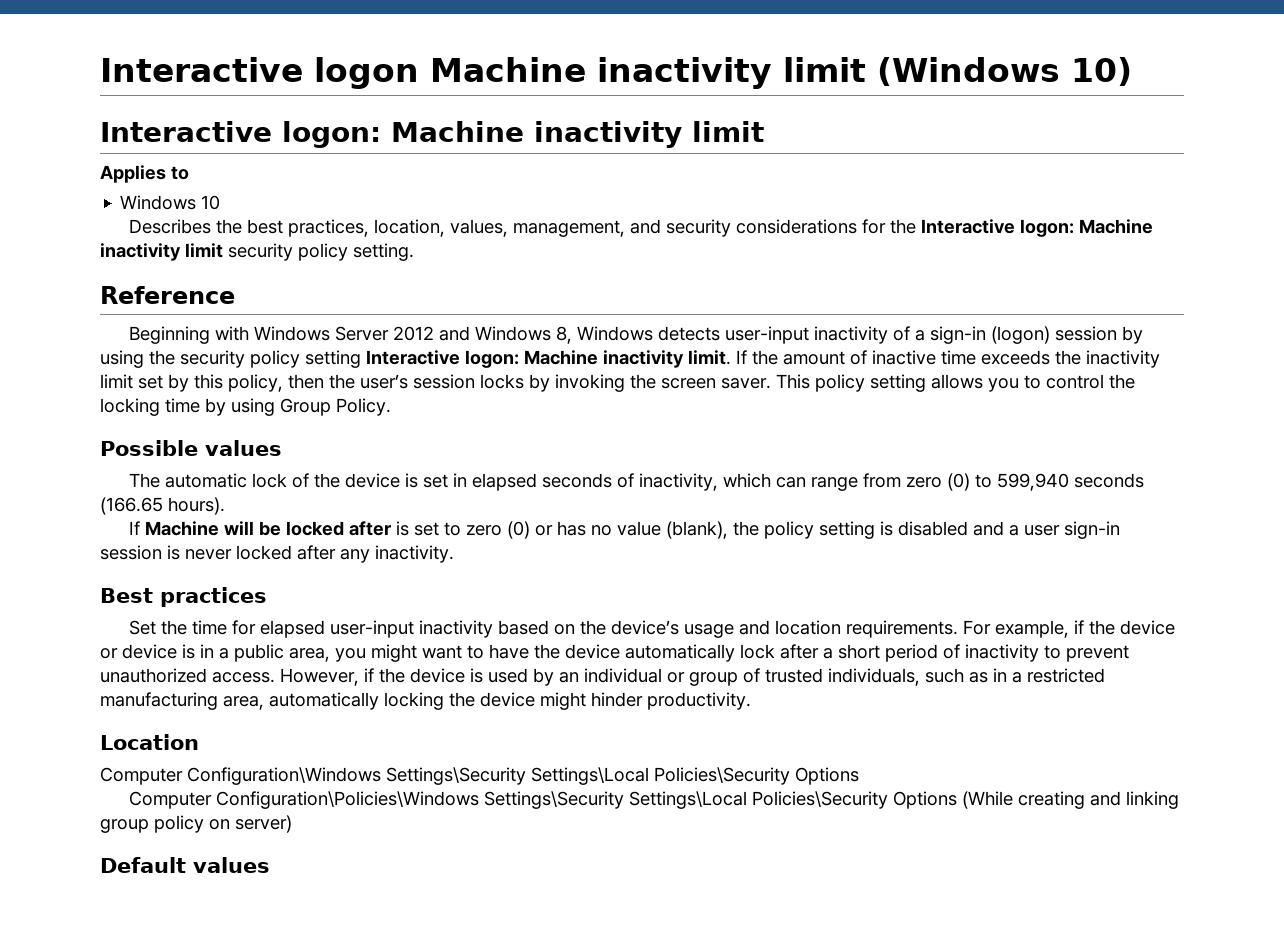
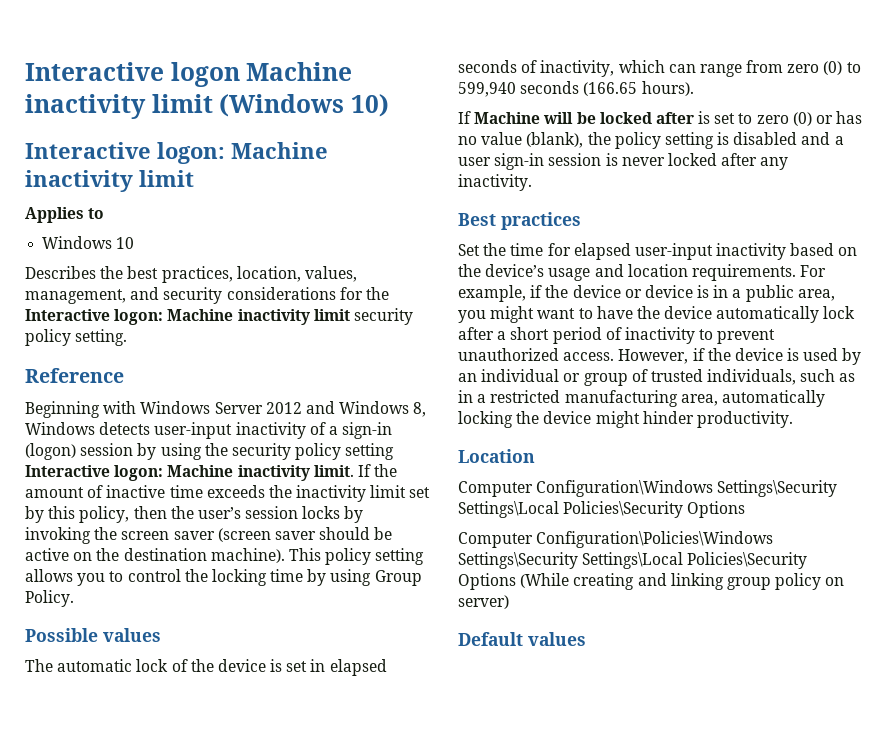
- If the amount of inactive time exceeds the inactivity limit set by this policy, then the user’s session locks by invoking the screen saver.
+ If the amount of inactive time exceeds the inactivity limit set by this policy, then the user’s session locks by invoking the screen saver (screen saver should be active on the destination machine).

